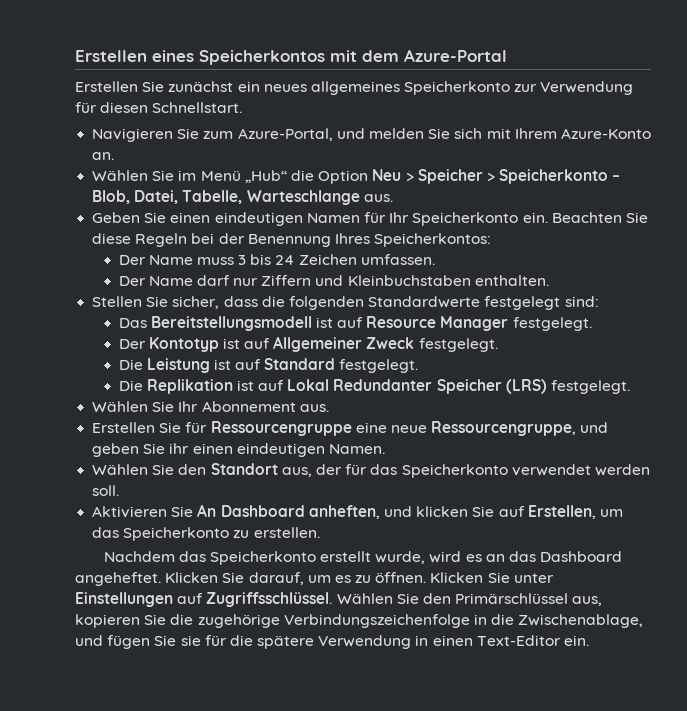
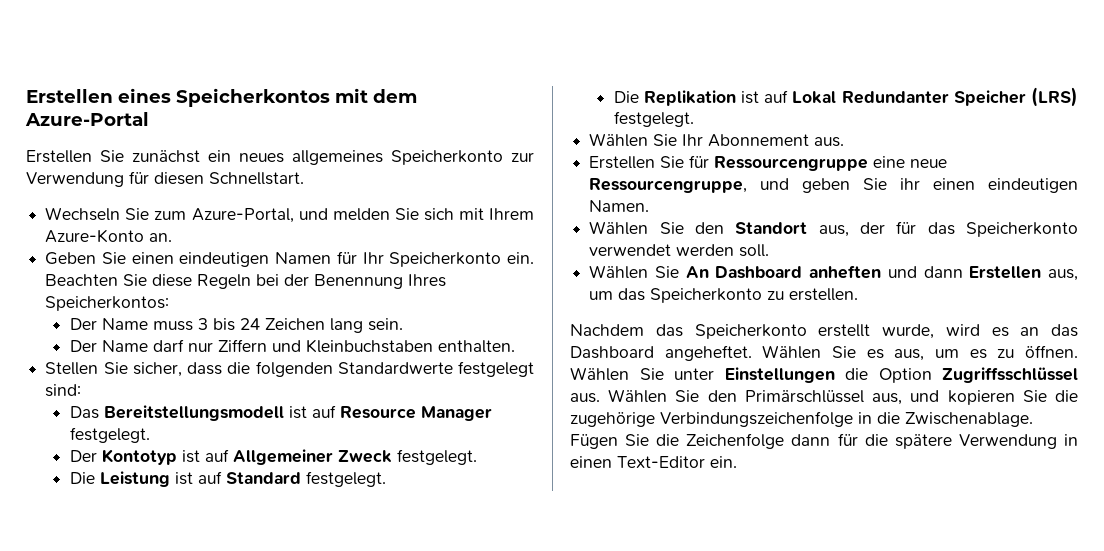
- Navigieren Sie zum Azure-Portal, und melden Sie sich mit Ihrem Azure-Konto an.
+ Wechseln Sie zum Azure-Portal, und melden Sie sich mit Ihrem Azure-Konto an.
- Wählen Sie im Menü „Hub“ die Option Neu > Speicher > Speicherkonto – Blob, Datei, Tabelle, Warteschlange aus.
- Der Name muss 3 bis 24 Zeichen umfassen.
+ Der Name muss 3 bis 24 Zeichen lang sein.
- Aktivieren Sie An Dashboard anheften, und klicken Sie auf Erstellen, um das Speicherkonto zu erstellen.
+ Wählen Sie An Dashboard anheften und dann Erstellen aus, um das Speicherkonto zu erstellen.
- Klicken Sie darauf, um es zu öffnen.
+ Wählen Sie es aus, um es zu öffnen.
- Klicken Sie unter Einstellungen auf Zugriffsschlüssel.
+ Wählen Sie unter Einstellungen die Option Zugriffsschlüssel aus.
- Wählen Sie den Primärschlüssel aus, kopieren Sie die zugehörige Verbindungszeichenfolge in die Zwischenablage, und fügen Sie sie für die spätere Verwendung in einen Text-Editor ein.
+ Wählen Sie den Primärschlüssel aus, und kopieren Sie die zugehörige Verbindungszeichenfolge in die Zwischenablage. Fügen Sie die Zeichenfolge dann für die spätere Verwendung in einen Text-Editor ein.

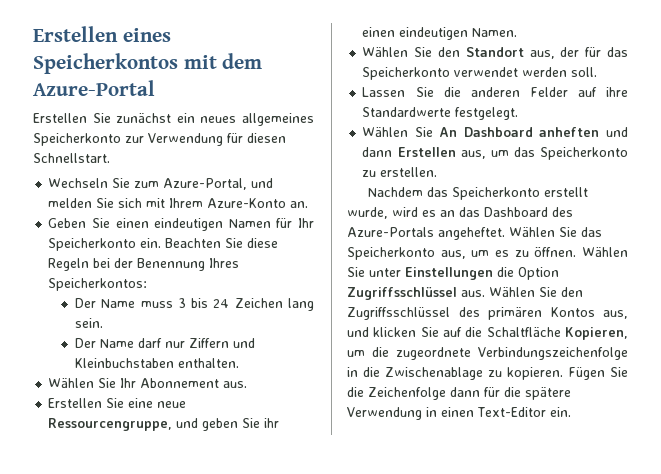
- Stellen Sie sicher, dass die folgenden Standardwerte festgelegt sind:
- Das Bereitstellungsmodell ist auf Resource Manager festgelegt.
- Der Kontotyp ist auf Allgemeiner Zweck festgelegt.
- Die Leistung ist auf Standard festgelegt.
- Die Replikation ist auf Lokal Redundanter Speicher (LRS) festgelegt.
- Erstellen Sie für Ressourcengruppe eine neue Ressourcengruppe, und geben Sie ihr einen eindeutigen Namen.
+ Erstellen Sie eine neue Ressourcengruppe, und geben Sie ihr einen eindeutigen Namen.
+ Lassen Sie die anderen Felder auf ihre Standardwerte festgelegt.
- Nachdem das Speicherkonto erstellt wurde, wird es an das Dashboard angeheftet.
+ Nachdem das Speicherkonto erstellt wurde, wird es an das Dashboard des Azure-Portals angeheftet.
- Wählen Sie es aus, um es zu öffnen.
+ Wählen Sie das Speicherkonto aus, um es zu öffnen.
- Wählen Sie den Primärschlüssel aus, und kopieren Sie die zugehörige Verbindungszeichenfolge in die Zwischenablage.
+ Wählen Sie den Zugriffsschlüssel des primären Kontos aus, und klicken Sie auf die Schaltfläche Kopieren, um die zugeordnete Verbindungszeichenfolge in die Zwischenablage zu kopieren.

